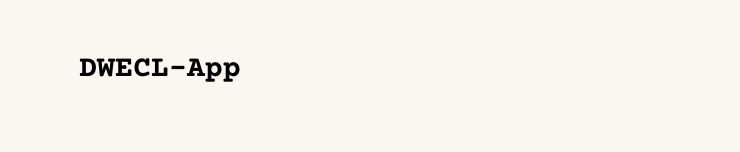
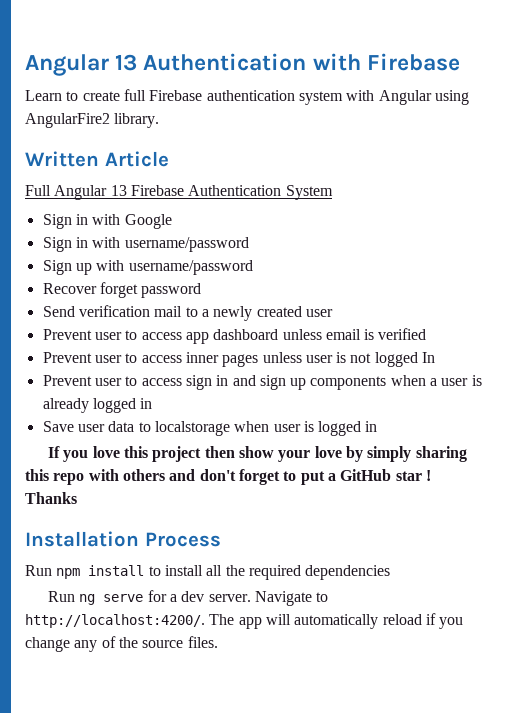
- DWECL-App
+ Angular 13 Authentication with Firebase
+ Learn to create full Firebase authentication system with Angular using AngularFire2 library.
+ Written Article
+ Full Angular 13 Firebase Authentication System
+ Sign in with Google
+ Sign in with username/password
+ Sign up with username/password
+ Recover forget password
+ Send verification mail to a newly created user
+ Prevent user to access app dashboard unless email is verified
+ Prevent user to access inner pages unless user is not logged In
+ Prevent user to access sign in and sign up components when a user is already logged in
+ Save user data to localstorage when user is logged in
+ If you love this project then show your love by simply sharing this repo with others and don't forget to put a GitHub star ! Thanks
+ Installation Process
+ Run npm install to install all the required dependencies
+ Run ng serve for a dev server. Navigate to http://localhost:4200/. The app will automatically reload if you change any of the source files.

